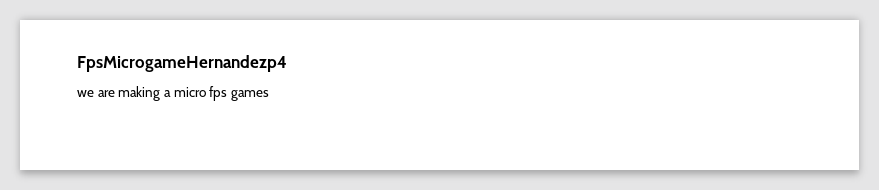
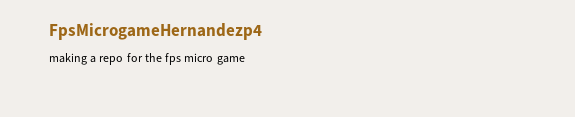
- we are making a micro fps games
+ making a repo for the fps micro game

